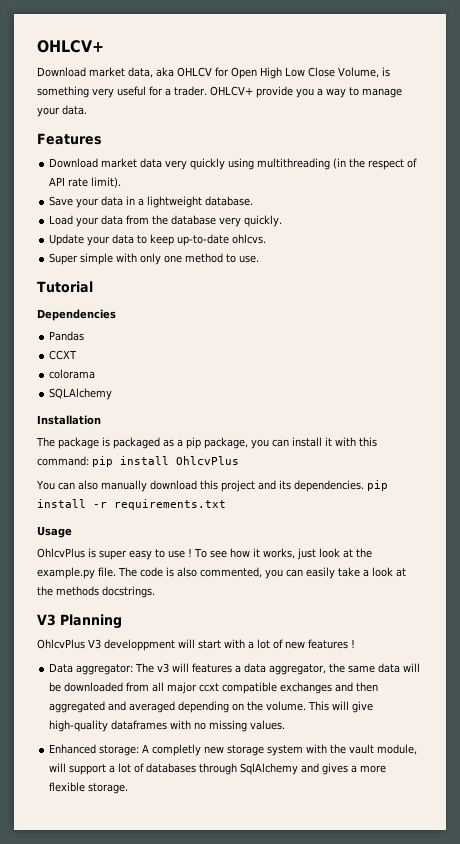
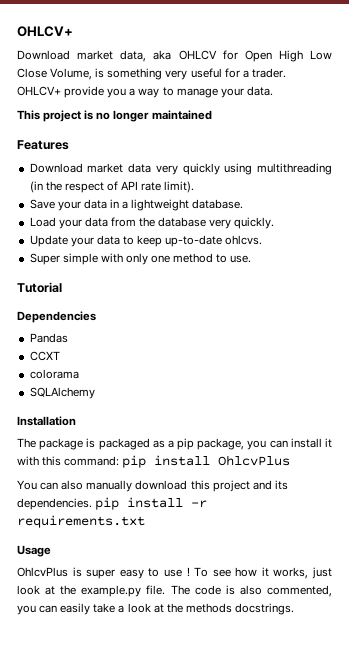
+ This project is no longer maintained
- V3 Planning
- OhlcvPlus V3 developpment will start with a lot of new features !
- Data aggregator: The v3 will features a data aggregator, the same data will be downloaded from all major ccxt compatible exchanges and then aggregated and averaged depending on the volume. This will give high-quality dataframes with no missing values.
- Enhanced storage: A completly new storage system with the vault module, will support a lot of databases through SqlAlchemy and gives a more flexible storage.

